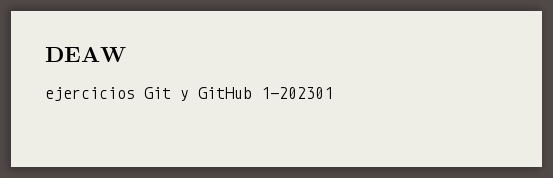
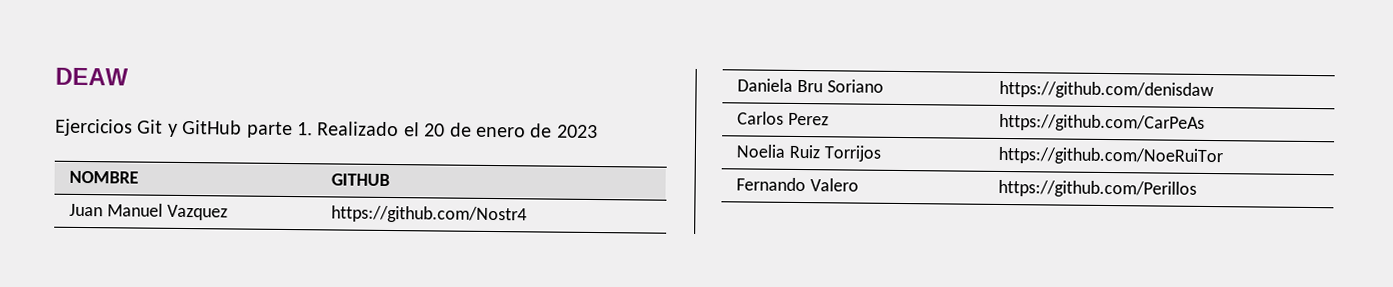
- ejercicios Git y GitHub 1-202301
+ Ejercicios Git y GitHub parte 1. Realizado el 20 de enero de 2023
+ NOMBRE | GITHUB
+ Juan Manuel Vazquez | https://github.com/Nostr4
+ Daniela Bru Soriano | https://github.com/denisdaw
+ Carlos Perez | https://github.com/CarPeAs
+ Noelia Ruiz Torrijos | https://github.com/NoeRuiTor
+ Fernando Valero | https://github.com/Perillos

